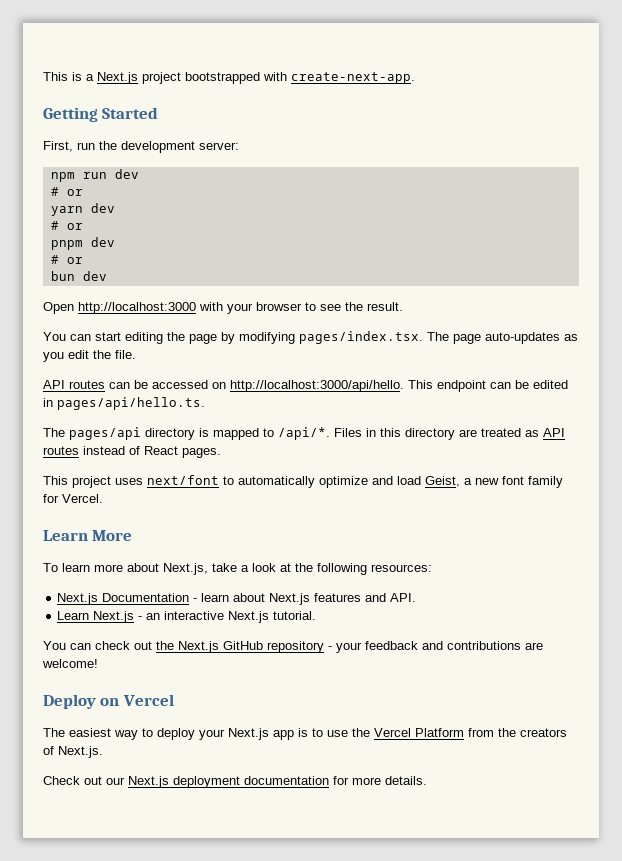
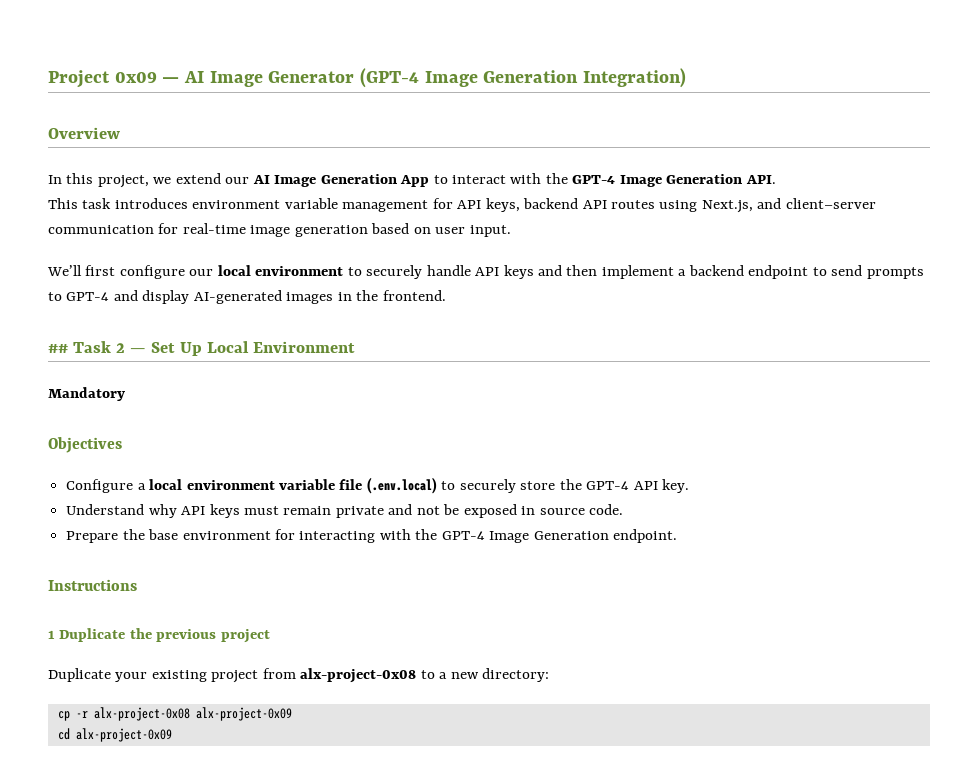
- This is a Next.js project bootstrapped with create-next-app.
- Getting Started
- First, run the development server:
- npm run dev
- # or
- yarn dev
- # or
- pnpm dev
- # or
- bun dev
- Open http://localhost:3000 with your browser to see the result.
- You can start editing the page by modifying pages/index.tsx. The page auto-updates as you edit the file.
- API routes can be accessed on http://localhost:3000/api/hello. This endpoint can be edited in pages/api/hello.ts.
- The pages/api directory is mapped to /api/*. Files in this directory are treated as API routes instead of React pages.
- This project uses next/font to automatically optimize and load Geist, a new font family for Vercel.
- Learn More
- To learn more about Next.js, take a look at the following resources:
- Next.js Documentation - learn about Next.js features and API.
- Learn Next.js - an interactive Next.js tutorial.
- You can check out the Next.js GitHub repository - your feedback and contributions are welcome!
- Deploy on Vercel
- The easiest way to deploy your Next.js app is to use the Vercel Platform from the creators of Next.js.
- Check out our Next.js deployment documentation for more details.
+ Project 0x09 — AI Image Generator (GPT-4 Image Generation Integration)
+ Overview
+ In this project, we extend our AI Image Generation App to interact with the GPT-4 Image Generation API.
+ This task introduces environment variable management for API keys, backend API routes using Next.js, and client–server communication for real-time image generation based on user input.
+ We’ll first configure our local environment to securely handle API keys and then implement a backend endpoint to send prompts to GPT-4 and display AI-generated images in the frontend.
+ ## Task 2 — Set Up Local Environment
+ Mandatory
+ Objectives
+ Configure a local environment variable file (.env.local) to securely store the GPT-4 API key.
+ Understand why API keys must remain private and not be exposed in source code.
+ Prepare the base environment for interacting with the GPT-4 Image Generation endpoint.
+ Instructions
+ 1 Duplicate the previous project
+ Duplicate your existing project from alx-project-0x08 to a new directory:
+ cp -r alx-project-0x08 alx-project-0x09
+ cd alx-project-0x09

